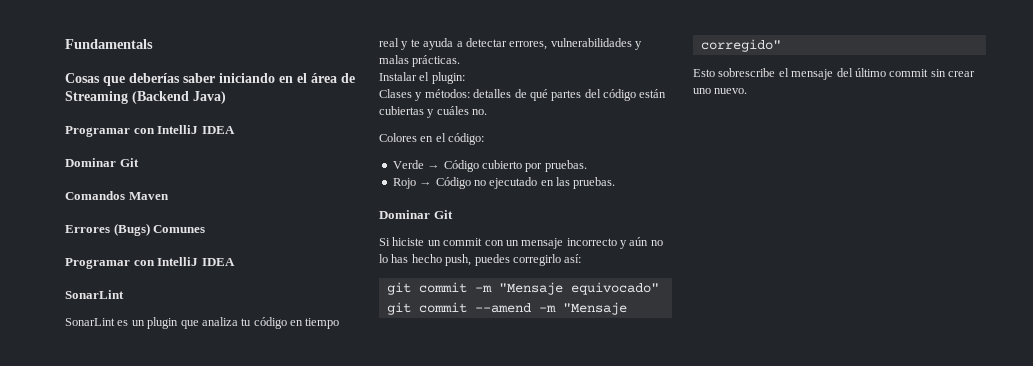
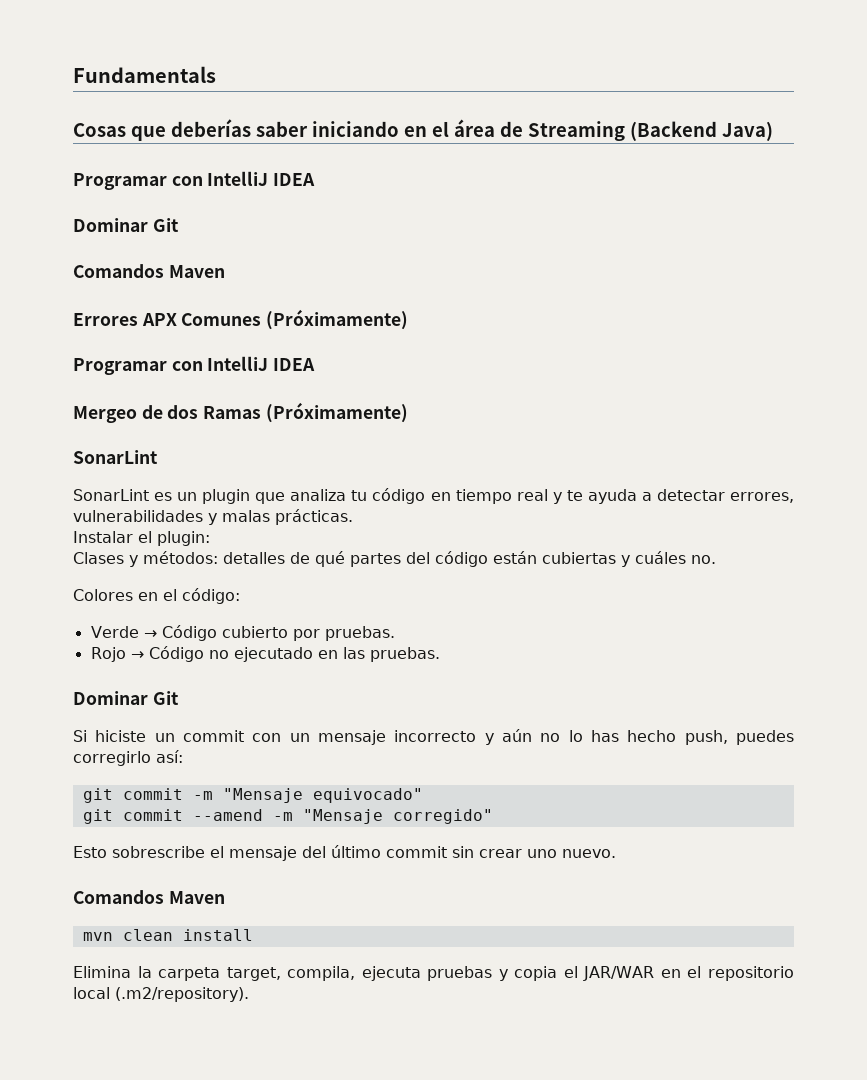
- Errores (Bugs) Comunes
+ Errores APX Comunes (Próximamente)
  Programar con IntelliJ IDEA
+ Mergeo de dos Ramas (Próximamente)
  Esto sobrescribe el mensaje del último commit sin crear uno nuevo.
+ Comandos Maven
+ mvn clean install
+ Elimina la carpeta target, compila, ejecuta pruebas y copia el JAR/WAR en el repositorio local (.m2/repository).

